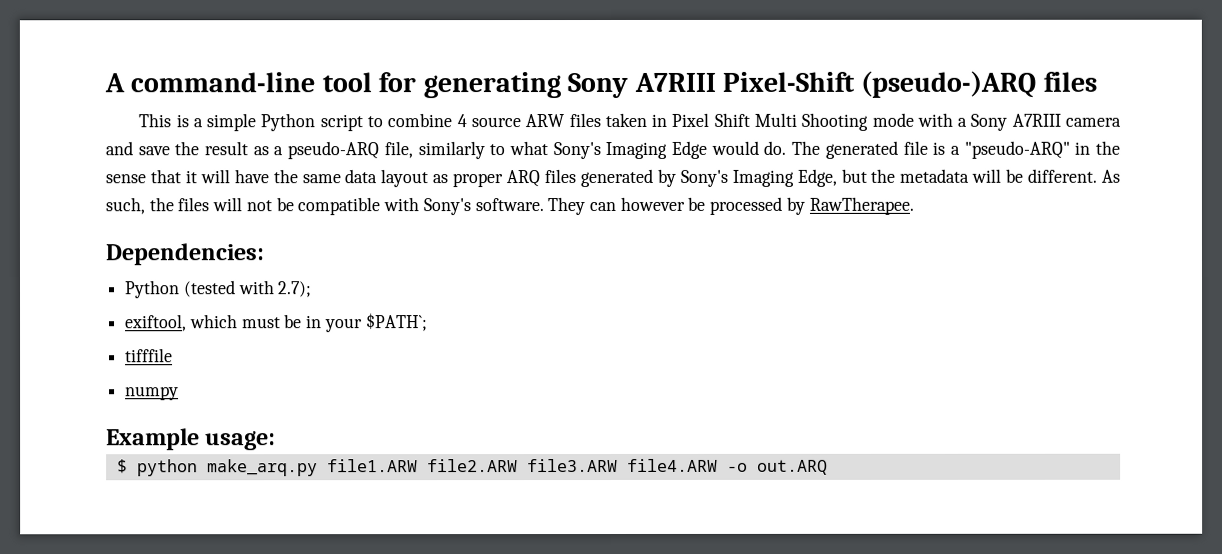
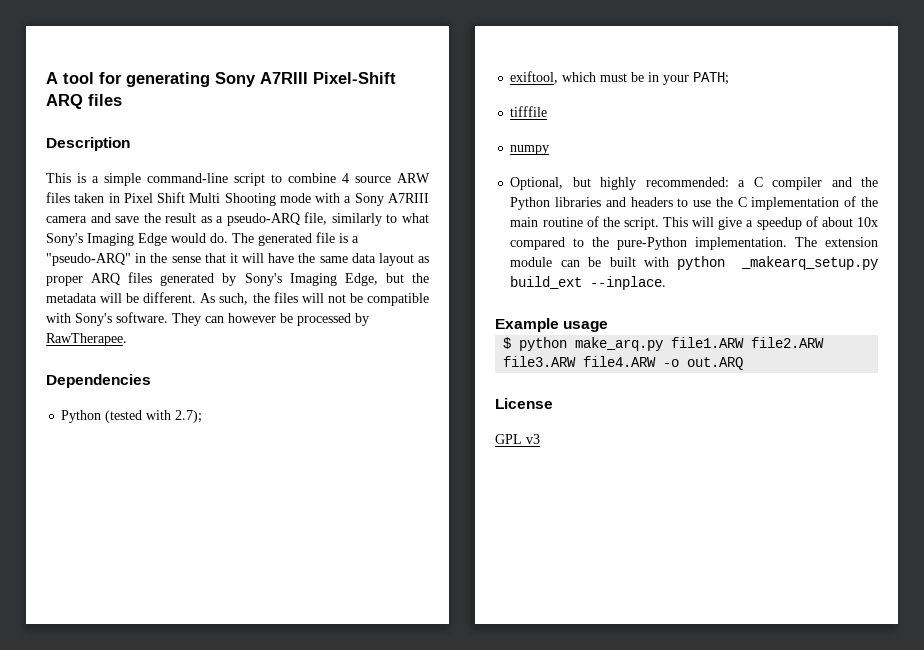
- A command-line tool for generating Sony A7RIII Pixel-Shift (pseudo-)ARQ files
+ A tool for generating Sony A7RIII Pixel-Shift ARQ files
+ Description
- This is a simple Python script to combine 4 source ARW files taken in Pixel Shift Multi Shooting mode with a Sony A7RIII camera and save the result as a pseudo-ARQ file, similarly to what Sony's Imaging Edge would do.
+ This is a simple command-line script to combine 4 source ARW files taken in Pixel Shift Multi Shooting mode with a Sony A7RIII camera and save the result as a pseudo-ARQ file, similarly to what Sony's Imaging Edge would do.
- Dependencies:
+ Dependencies
- exiftool, which must be in your $PATH`;
+ exiftool, which must be in your PATH;
+ Optional, but highly recommended: a C compiler and the Python libraries and headers to use the C implementation of the main routine of the script. This will give a speedup of about 10x compared to the pure-Python implementation. The extension module can be built with python _makearq_setup.py build_ext --inplace.
- Example usage:
+ Example usage
+ License
+ GPL v3

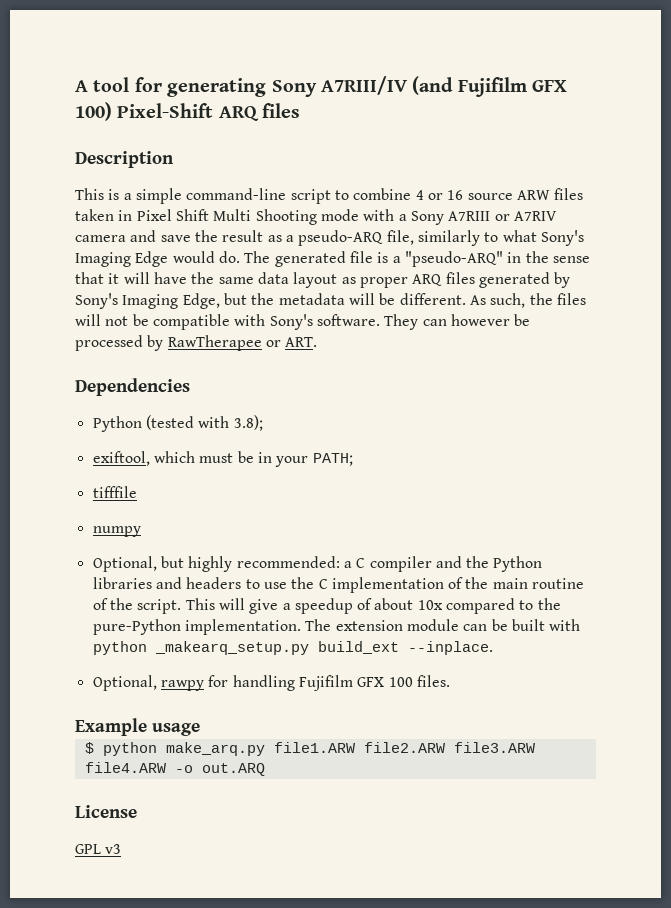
- A tool for generating Sony A7RIII Pixel-Shift ARQ files
+ A tool for generating Sony A7RIII/IV (and Fujifilm GFX 100) Pixel-Shift ARQ files
- This is a simple command-line script to combine 4 source ARW files taken in Pixel Shift Multi Shooting mode with a Sony A7RIII camera and save the result as a pseudo-ARQ file, similarly to what Sony's Imaging Edge would do.
+ This is a simple command-line script to combine 4 or 16 source ARW files taken in Pixel Shift Multi Shooting mode with a Sony A7RIII or A7RIV camera and save the result as a pseudo-ARQ file, similarly to what Sony's Imaging Edge would do.
- They can however be processed by RawTherapee.
+ They can however be processed by RawTherapee or ART.
- Python (tested with 2.7);
+ Python (tested with 3.8);
+ Optional, rawpy for handling Fujifilm GFX 100 files.

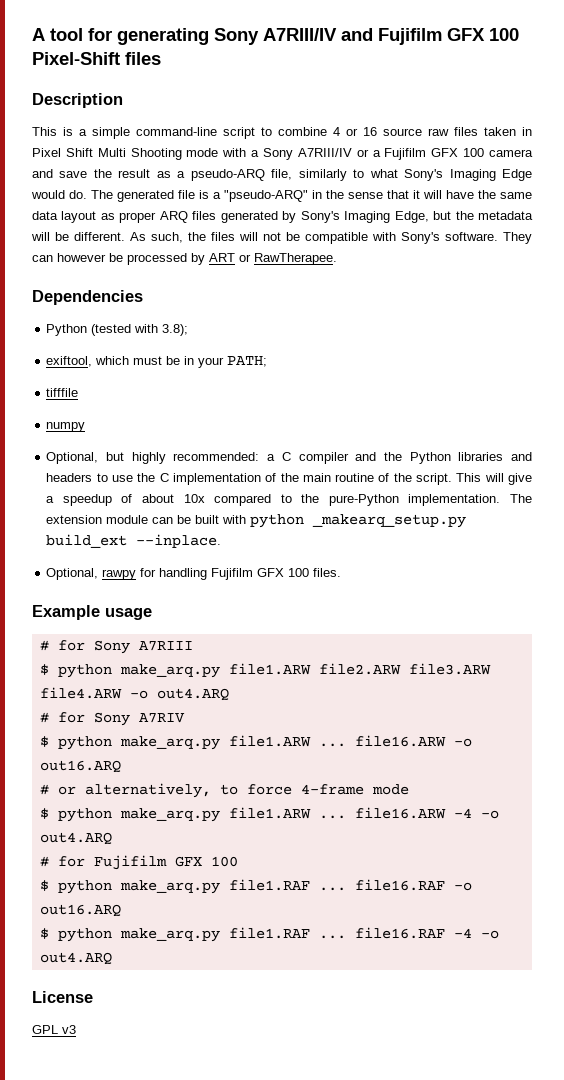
- A tool for generating Sony A7RIII/IV (and Fujifilm GFX 100) Pixel-Shift ARQ files
+ A tool for generating Sony A7RIII/IV and Fujifilm GFX 100 Pixel-Shift files
- This is a simple command-line script to combine 4 or 16 source ARW files taken in Pixel Shift Multi Shooting mode with a Sony A7RIII or A7RIV camera and save the result as a pseudo-ARQ file, similarly to what Sony's Imaging Edge would do.
+ This is a simple command-line script to combine 4 or 16 source raw files taken in Pixel Shift Multi Shooting mode with a Sony A7RIII/IV or a Fujifilm GFX 100 camera and save the result as a pseudo-ARQ file, similarly to what Sony's Imaging Edge would do.
- They can however be processed by RawTherapee or ART.
+ They can however be processed by ART or RawTherapee.
+ # for Sony A7RIII
- $ python make_arq.py file1.ARW file2.ARW file3.ARW file4.ARW -o out.ARQ
+ $ python make_arq.py file1.ARW file2.ARW file3.ARW file4.ARW -o out4.ARQ
+ # for Sony A7RIV
+ $ python make_arq.py file1.ARW ... file16.ARW -o out16.ARQ
+ # or alternatively, to force 4-frame mode
+ $ python make_arq.py file1.ARW ... file16.ARW -4 -o out4.ARQ
+ # for Fujifilm GFX 100
+ $ python make_arq.py file1.RAF ... file16.RAF -o out16.ARQ
+ $ python make_arq.py file1.RAF ... file16.RAF -4 -o out4.ARQ

